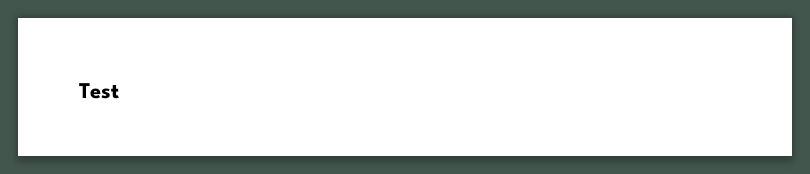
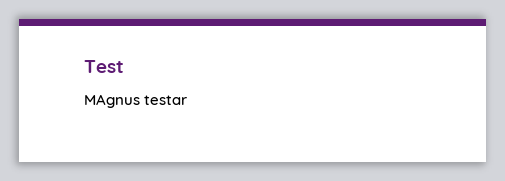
+ MAgnus testar

